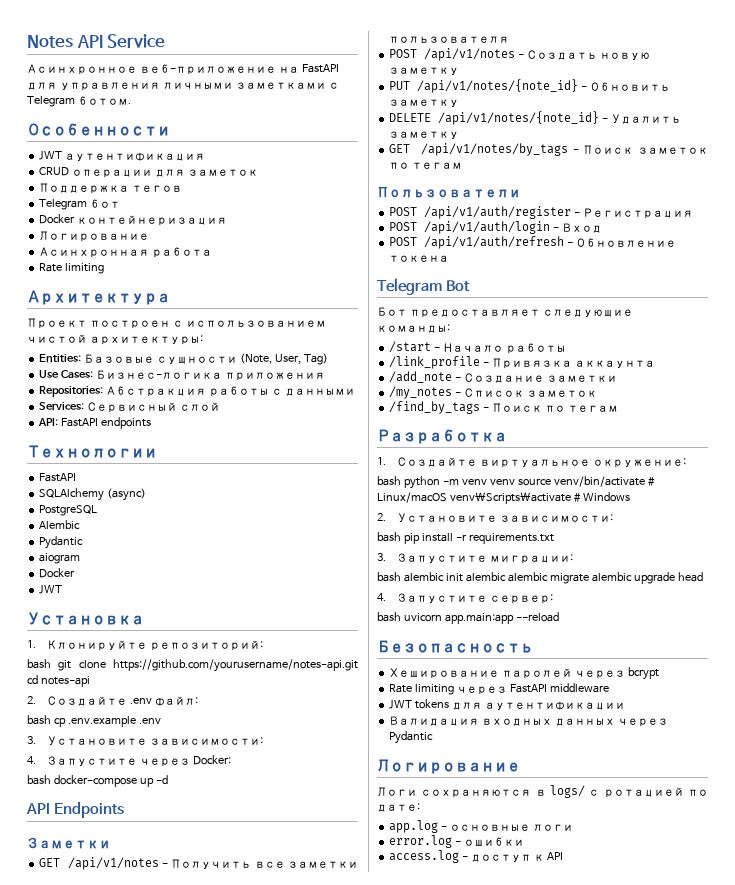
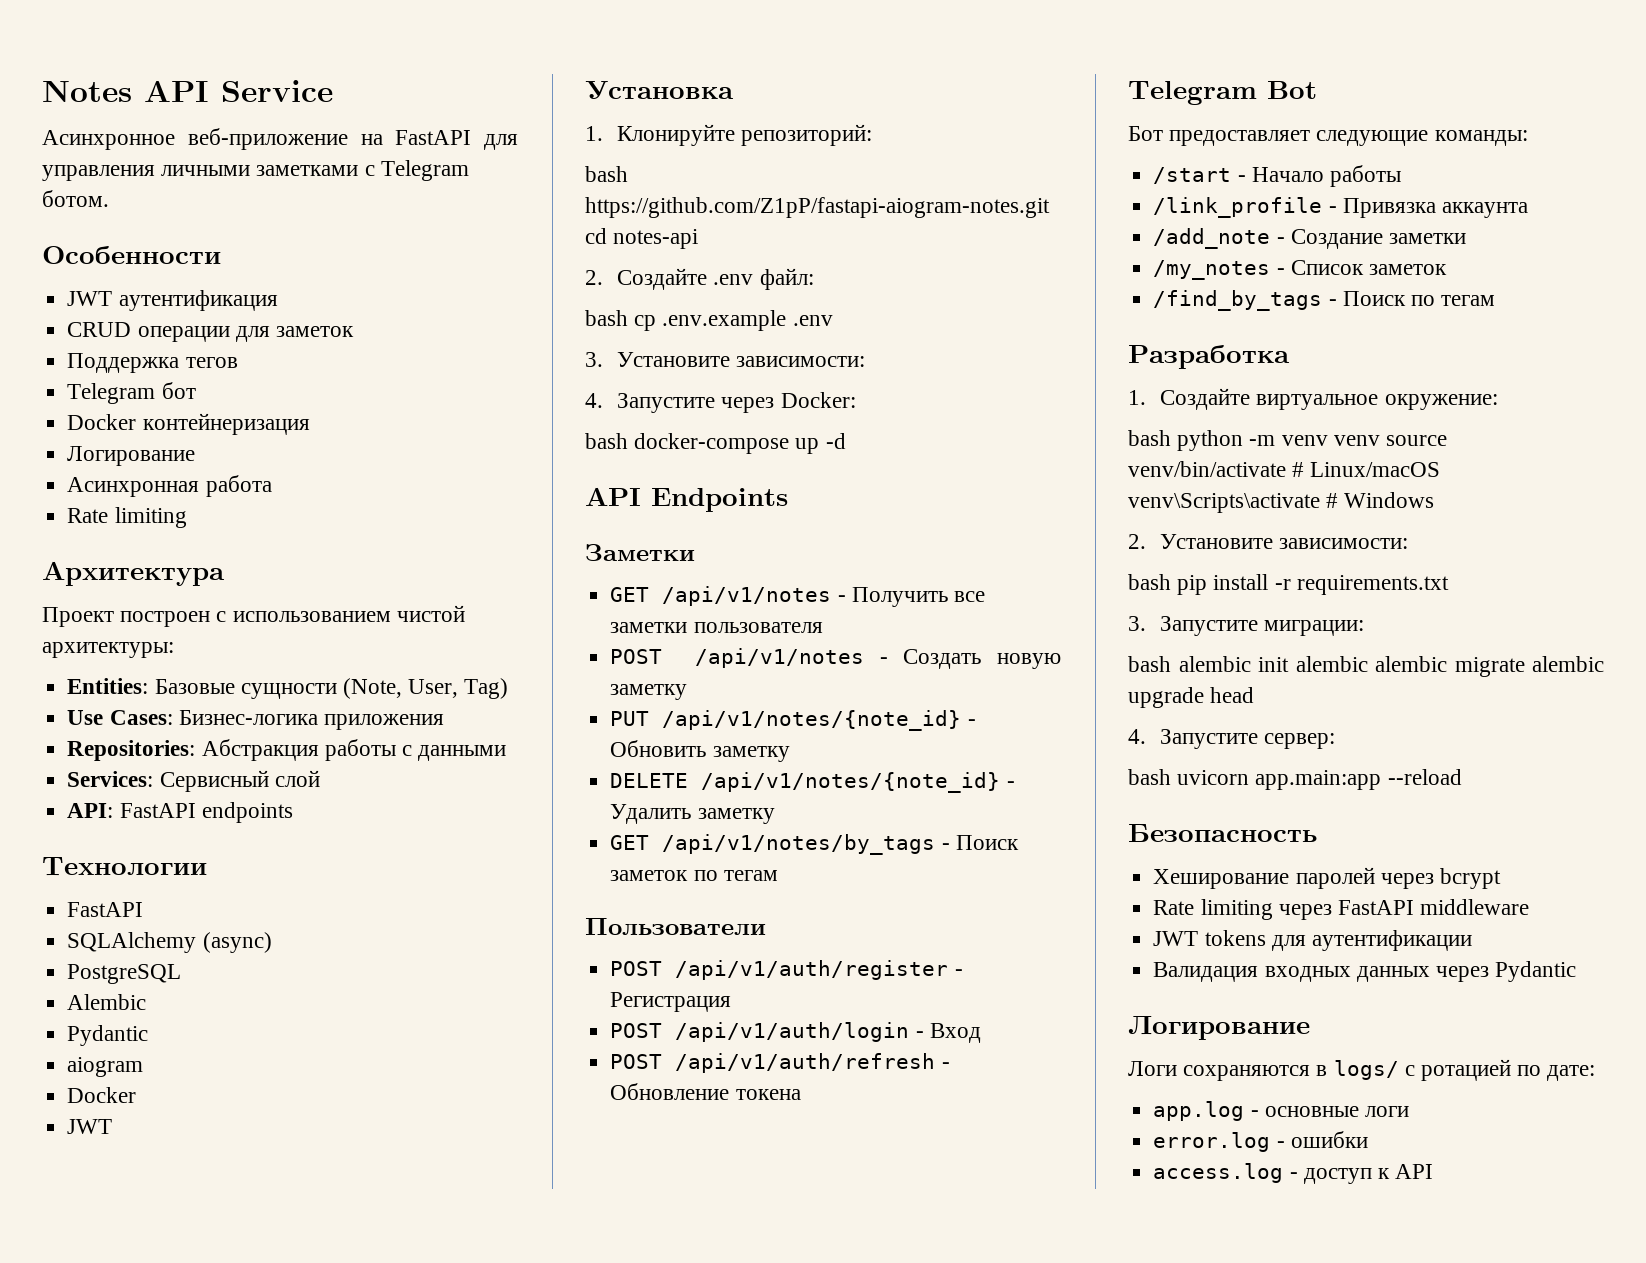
- bash git clone https://github.com/yourusername/notes-api.git cd notes-api
+ bash https://github.com/Z1pP/fastapi-aiogram-notes.git cd notes-api

